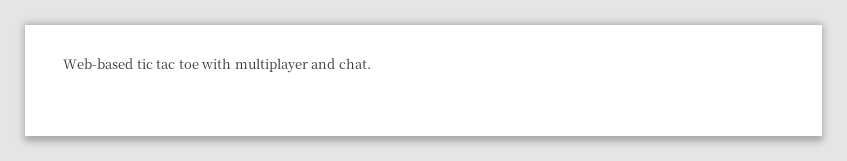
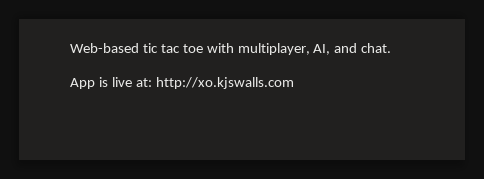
- Web-based tic tac toe with multiplayer and chat.
+ Web-based tic tac toe with multiplayer, AI, and chat.
+ App is live at: http://xo.kjswalls.com

